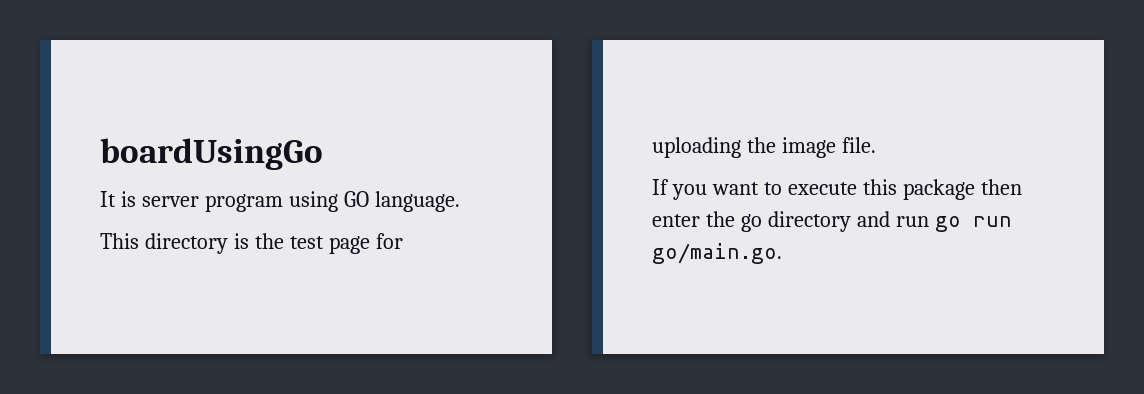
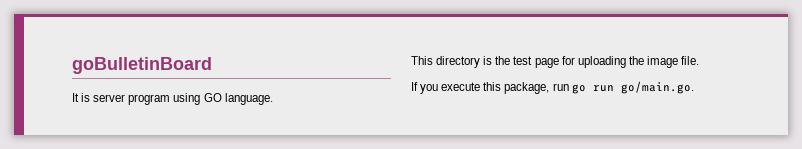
- boardUsingGo
+ goBulletinBoard
- If you want to execute this package then enter the go directory and run go run go/main.go.
+ If you execute this package, run go run go/main.go.

